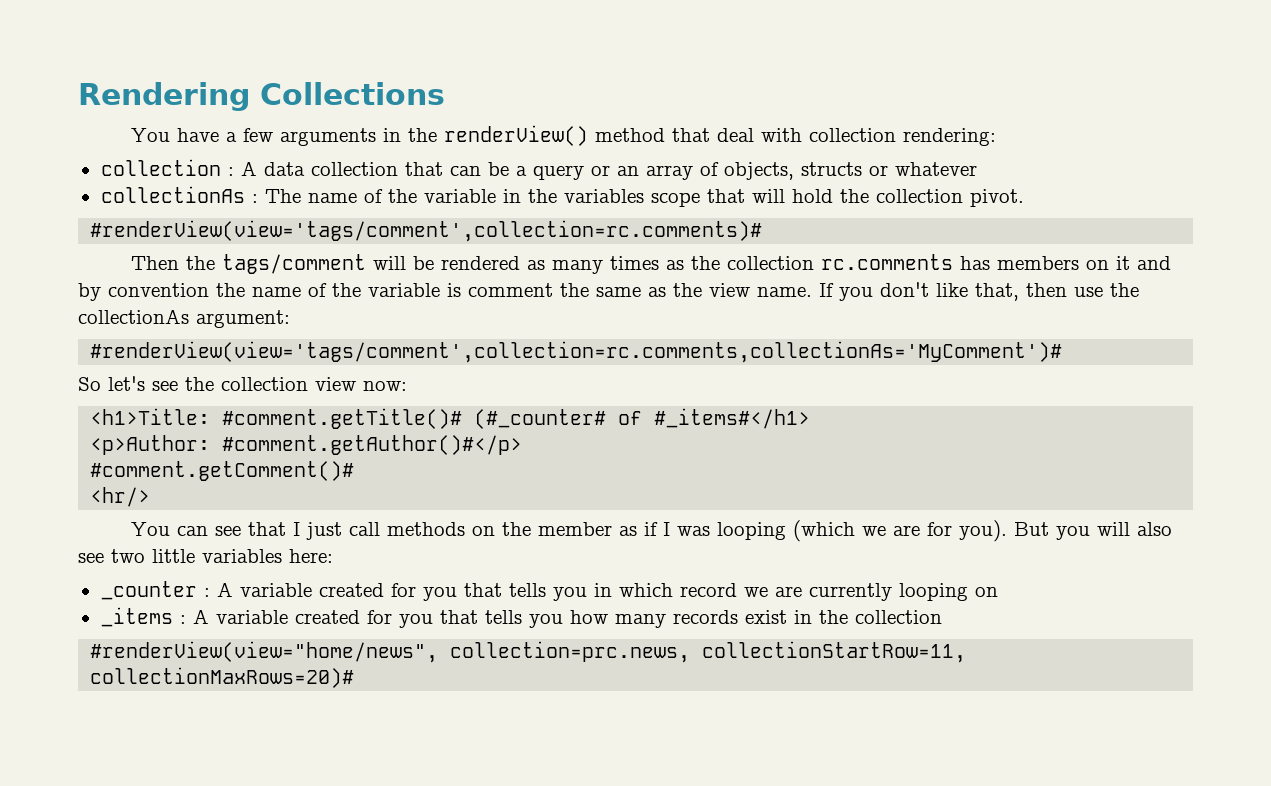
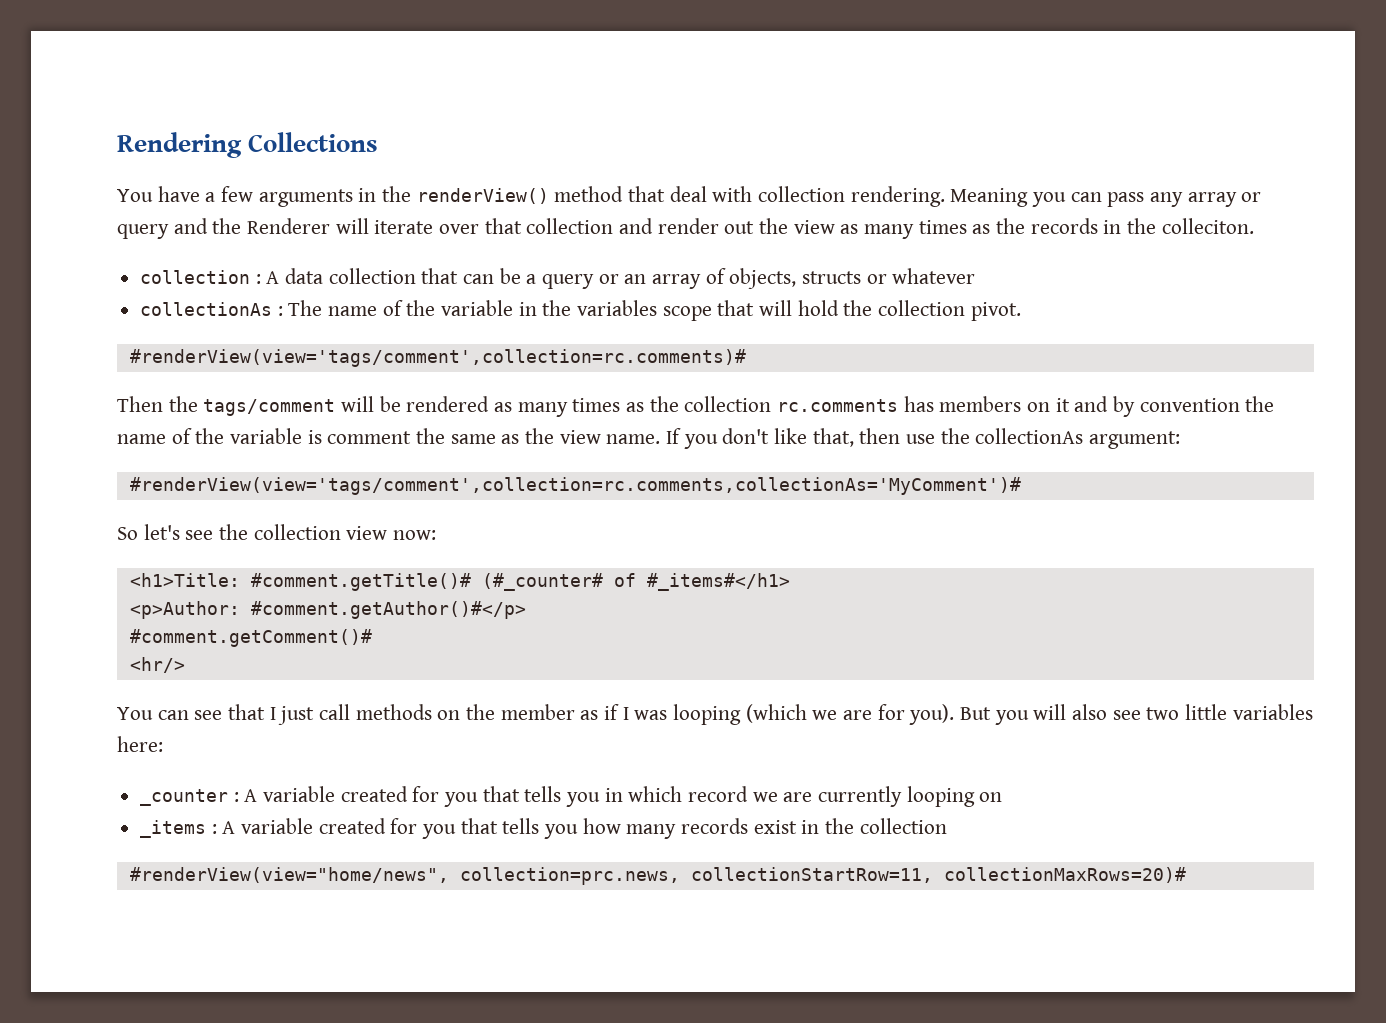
- You have a few arguments in the renderView() method that deal with collection rendering:
+ You have a few arguments in the renderView() method that deal with collection rendering. Meaning you can pass any array or query and the Renderer will iterate over that collection and render out the view as many times as the records in the colleciton.

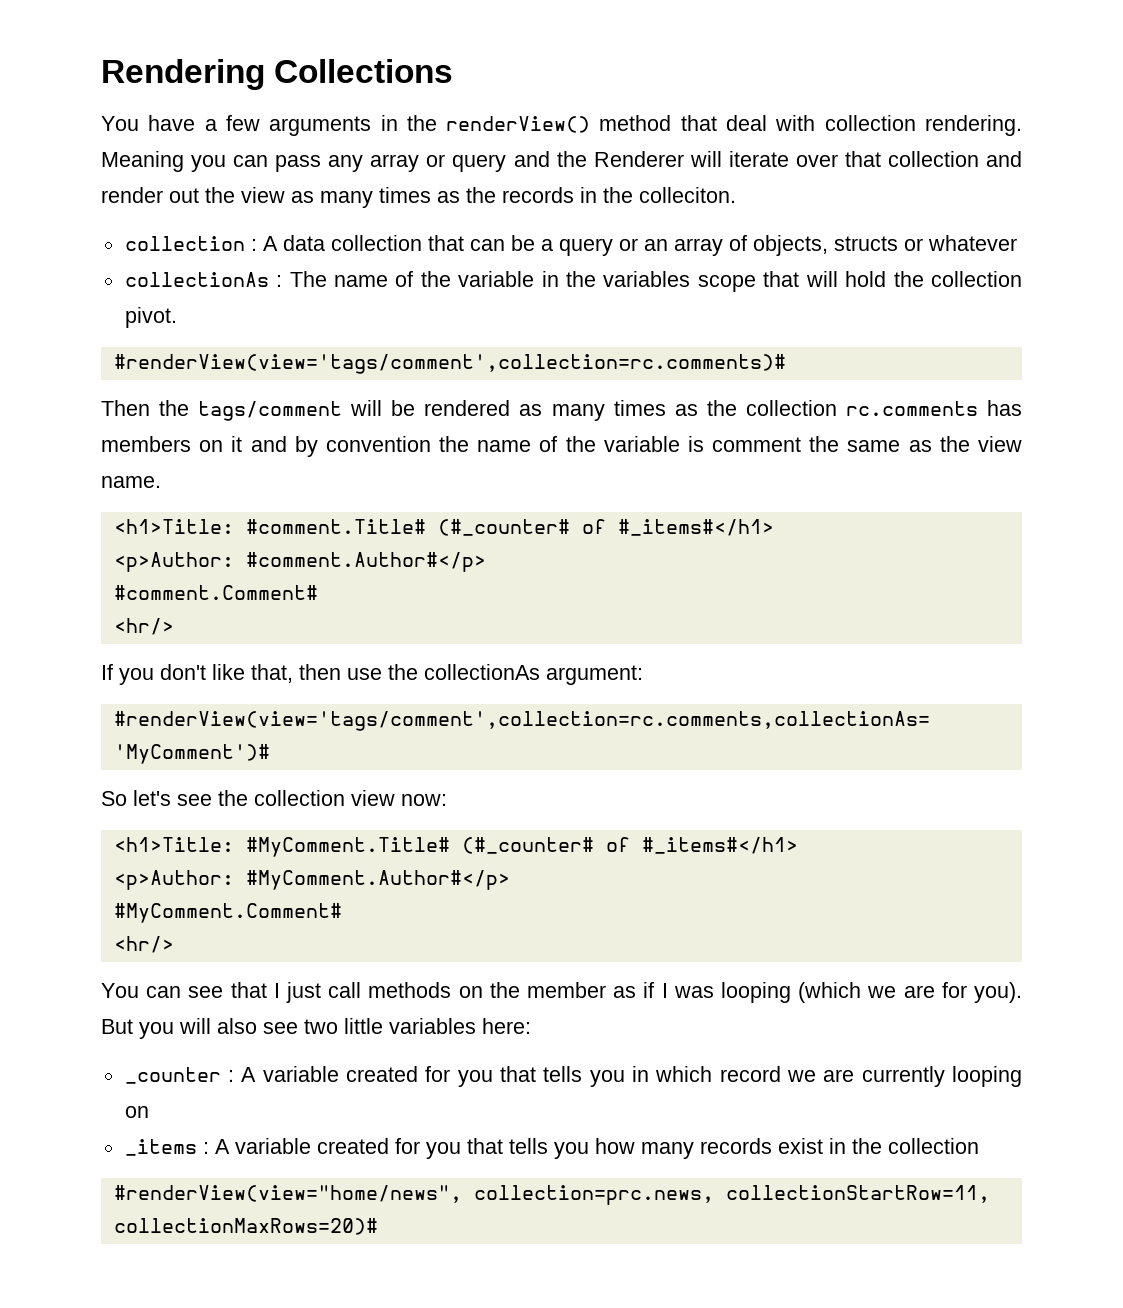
- Then the tags/comment will be rendered as many times as the collection rc.comments has members on it and by convention the name of the variable is comment the same as the view name. If you don't like that, then use the collectionAs argument:
+ Then the tags/comment will be rendered as many times as the collection rc.comments has members on it and by convention the name of the variable is comment the same as the view name.
+ <h1>Title: #comment.Title# (#_counter# of #_items#</h1>
+ <p>Author: #comment.Author#</p>
+ #comment.Comment#
+ <hr/>
+ If you don't like that, then use the collectionAs argument:
- <h1>Title: #comment.getTitle()# (#_counter# of #_items#</h1>
- <p>Author: #comment.getAuthor()#</p>
- #comment.getComment()#
+ <h1>Title: #MyComment.Title# (#_counter# of #_items#</h1>
+ <p>Author: #MyComment.Author#</p>
+ #MyComment.Comment#

